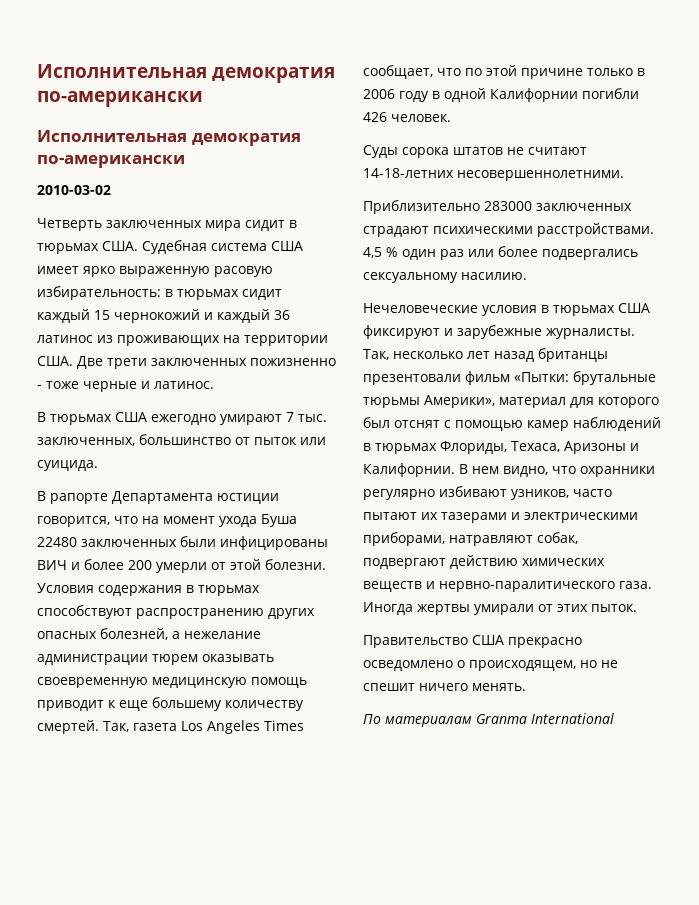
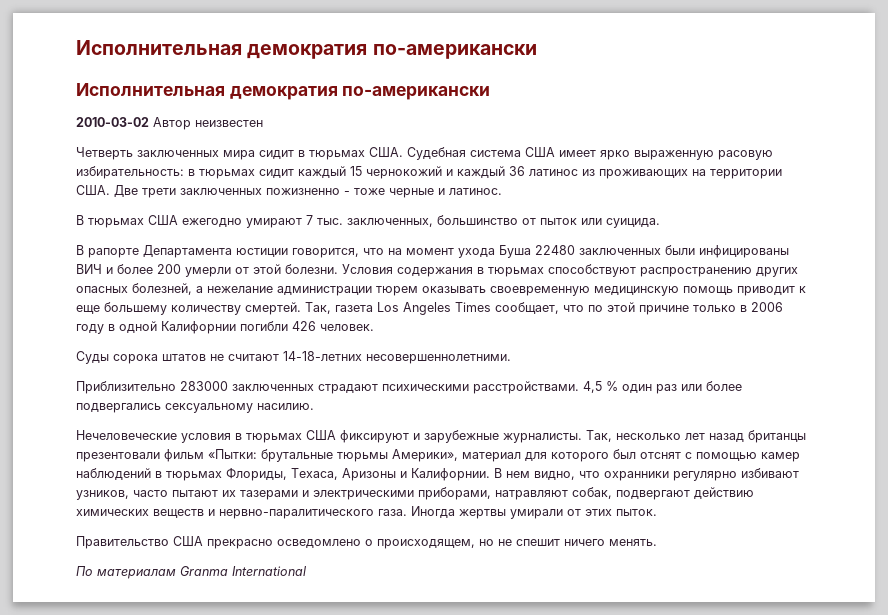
- 2010-03-02
+ 2010-03-02 Автор неизвестен

